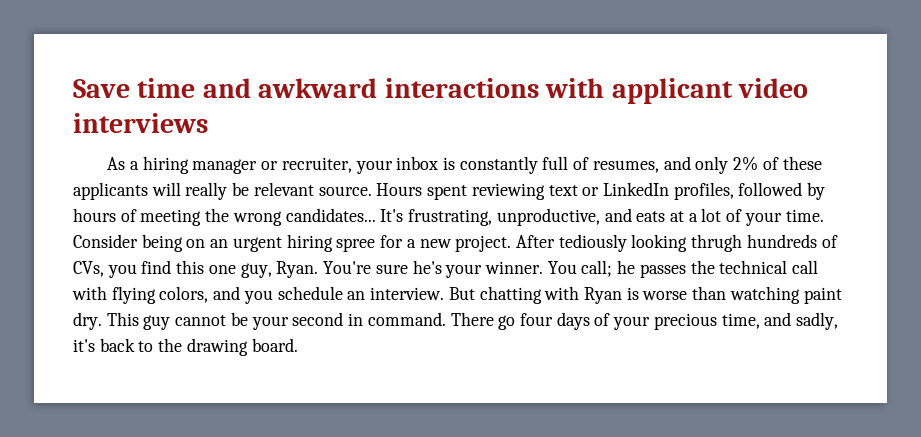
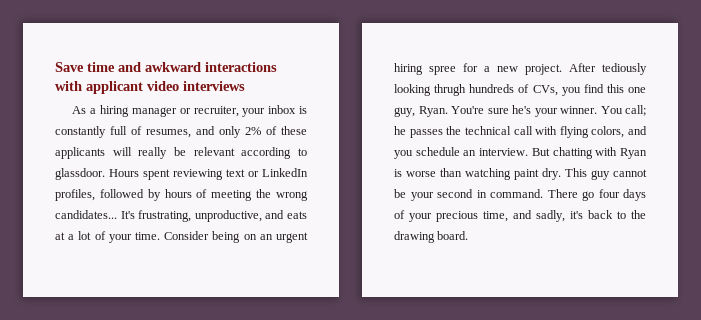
- As a hiring manager or recruiter, your inbox is constantly full of resumes, and only 2% of these applicants will really be relevant source.
+ As a hiring manager or recruiter, your inbox is constantly full of resumes, and only 2% of these applicants will really be relevant according to glassdoor.

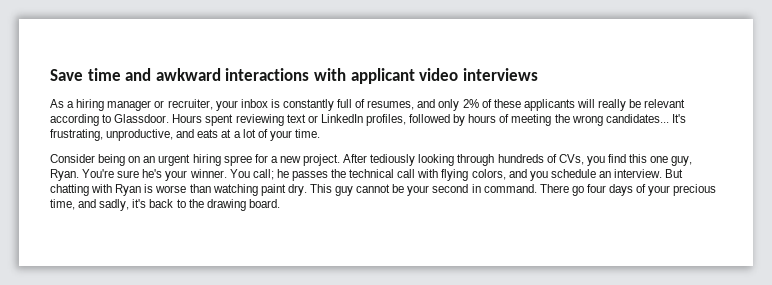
- As a hiring manager or recruiter, your inbox is constantly full of resumes, and only 2% of these applicants will really be relevant according to glassdoor.
+ As a hiring manager or recruiter, your inbox is constantly full of resumes, and only 2% of these applicants will really be relevant according to Glassdoor.
- It's frustrating, unproductive, and eats at a lot of your time. Consider being on an urgent hiring spree for a new project.
+ It's frustrating, unproductive, and eats at a lot of your time.
+ Consider being on an urgent hiring spree for a new project.
- After tediously looking thrugh hundreds of CVs, you find this one guy, Ryan.
+ After tediously looking through hundreds of CVs, you find this one guy, Ryan.

